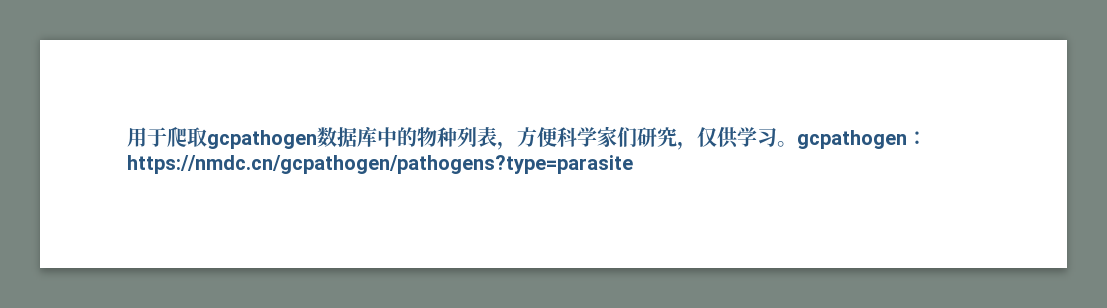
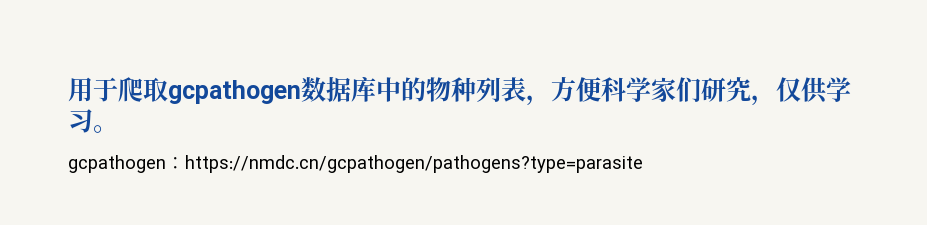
- 用于爬取gcpathogen数据库中的物种列表，方便科学家们研究，仅供学习。gcpathogen：https://nmdc.cn/gcpathogen/pathogens?type=parasite
+ 用于爬取gcpathogen数据库中的物种列表，方便科学家们研究，仅供学习。
+ gcpathogen：https://nmdc.cn/gcpathogen/pathogens?type=parasite

